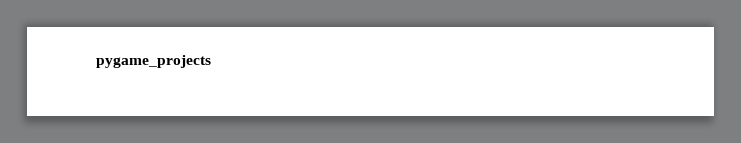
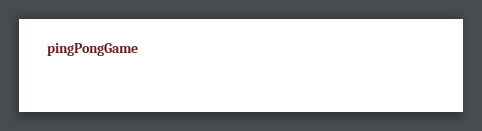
- pygame_projects
+ pingPongGame

